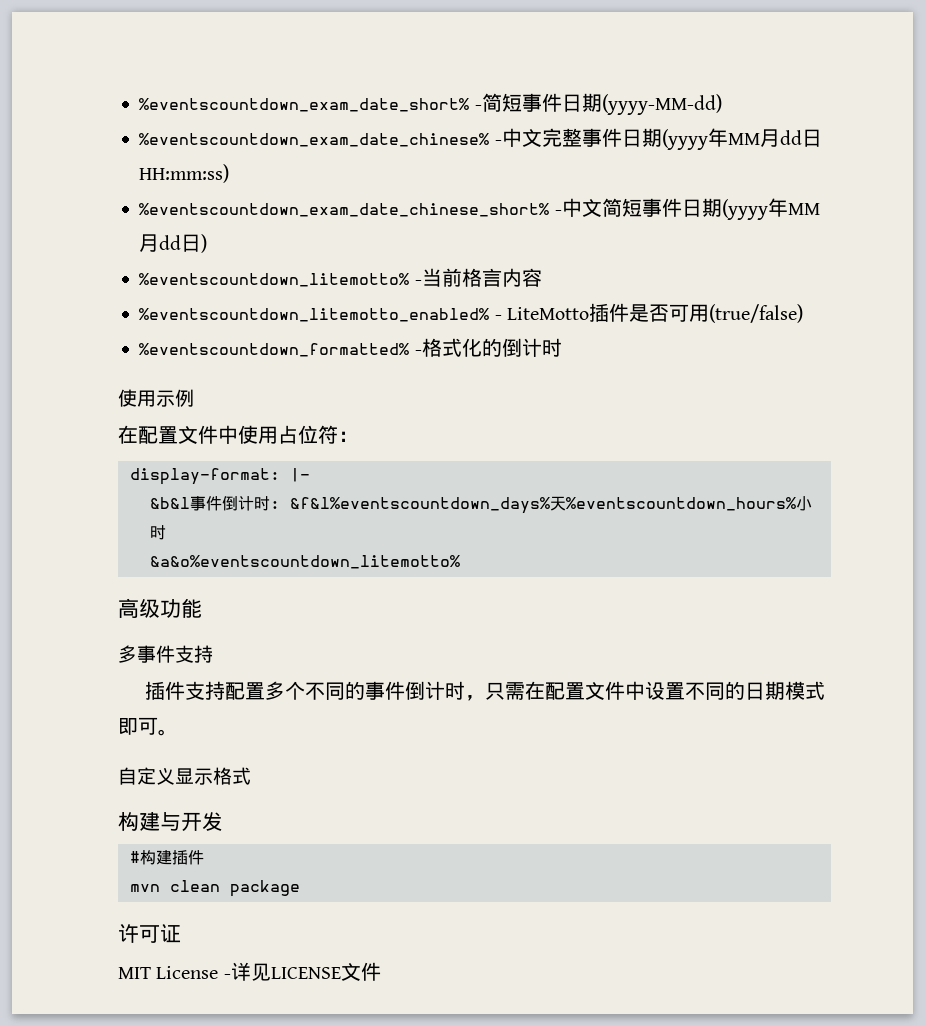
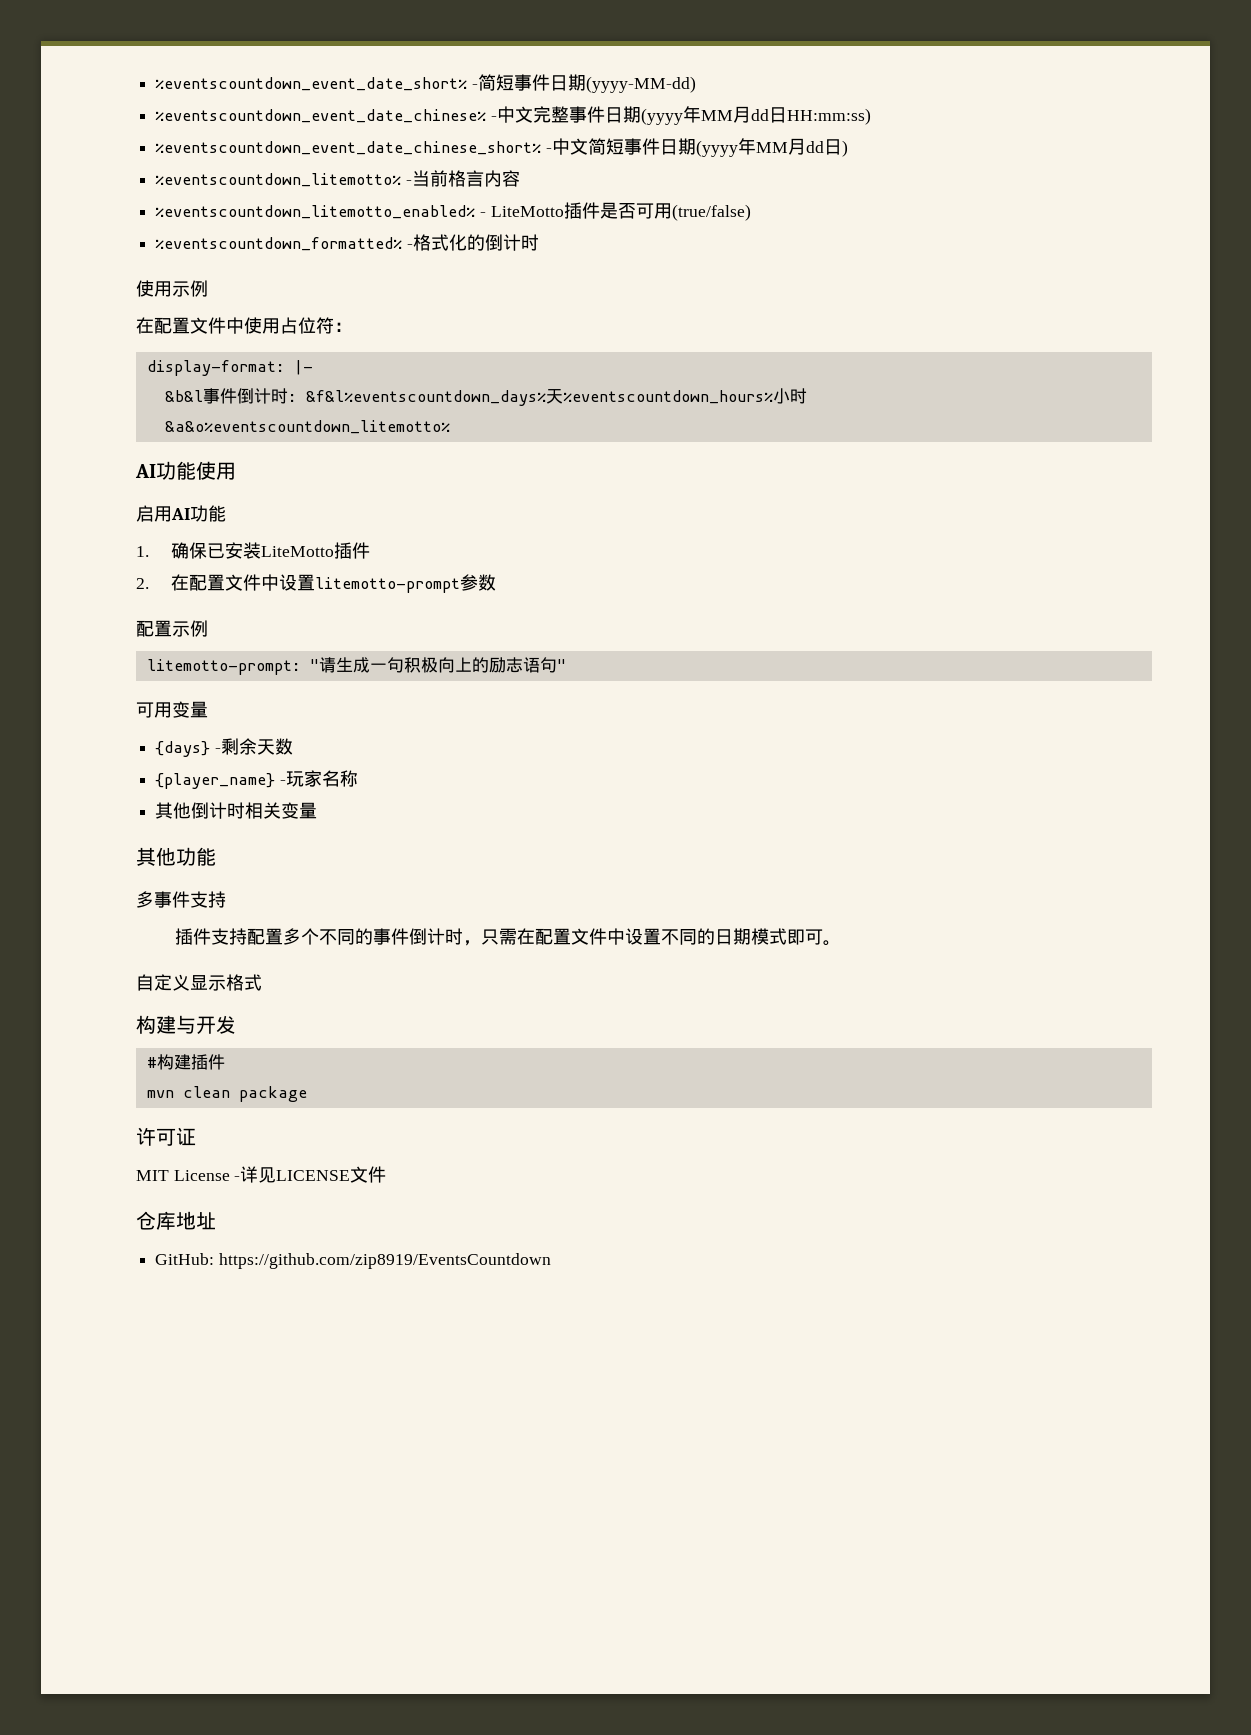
- %eventscountdown_exam_date_short% -简短事件日期(yyyy-MM-dd)
+ %eventscountdown_event_date_short% -简短事件日期(yyyy-MM-dd)
- %eventscountdown_exam_date_chinese% -中文完整事件日期(yyyy年MM月dd日HH:mm:ss)
+ %eventscountdown_event_date_chinese% -中文完整事件日期(yyyy年MM月dd日HH:mm:ss)
- %eventscountdown_exam_date_chinese_short% -中文简短事件日期(yyyy年MM月dd日)
+ %eventscountdown_event_date_chinese_short% -中文简短事件日期(yyyy年MM月dd日)
- 高级功能
+ AI功能使用
+ 启用AI功能
+ 1.确保已安装LiteMotto插件
+ 2.在配置文件中设置litemotto-prompt参数
+ 配置示例
+ litemotto-prompt: "请生成一句积极向上的励志语句"
+ 可用变量
+ {days} -剩余天数
+ {player_name} -玩家名称
+ 其他倒计时相关变量
+ 其他功能
+ 仓库地址
+ GitHub: https://github.com/zip8919/EventsCountdown

